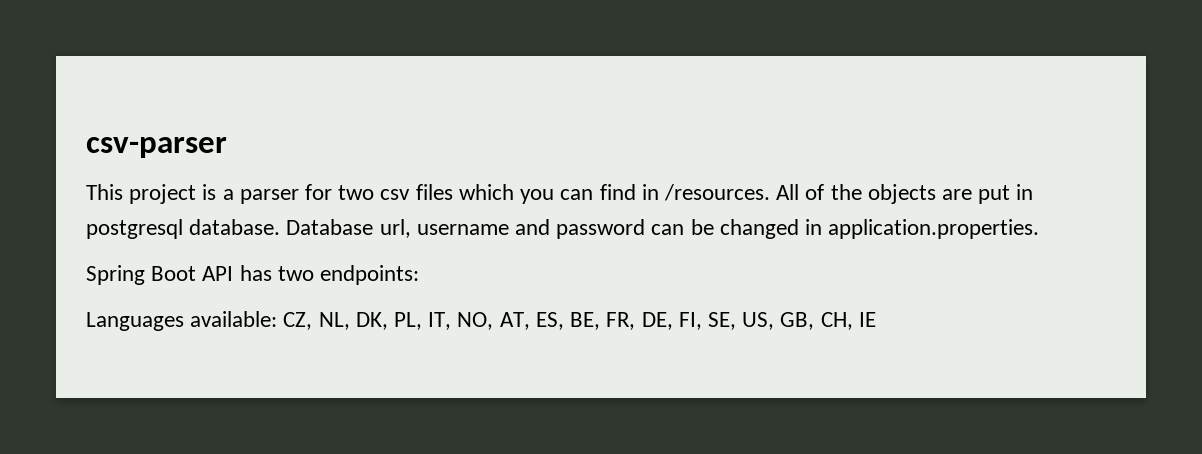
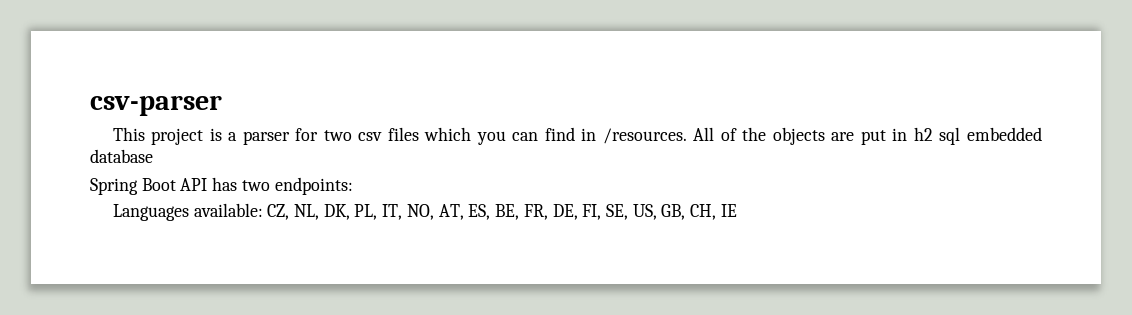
- All of the objects are put in postgresql database. Database url, username and password can be changed in application.properties.
+ All of the objects are put in h2 sql embedded database

